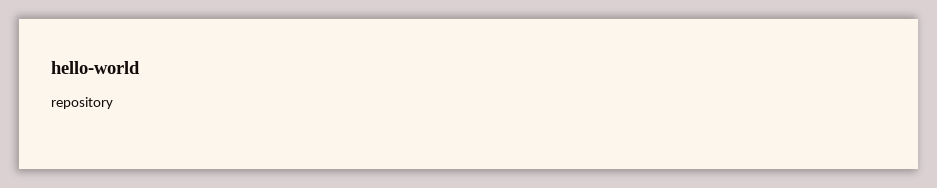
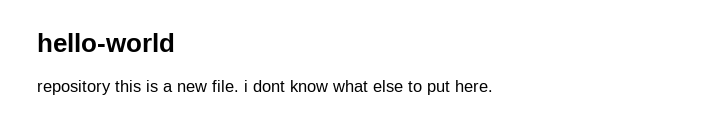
- repository
+ repository this is a new file. i dont know what else to put here.

